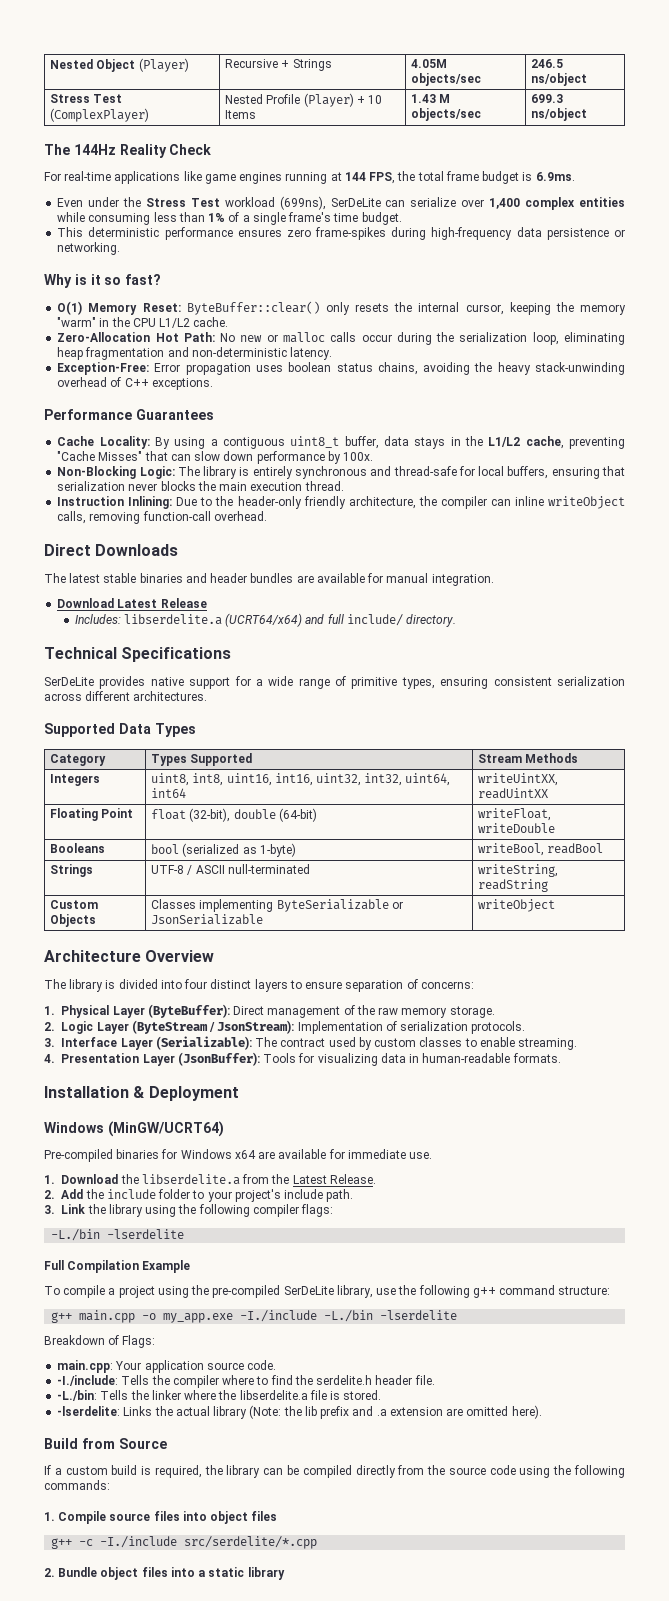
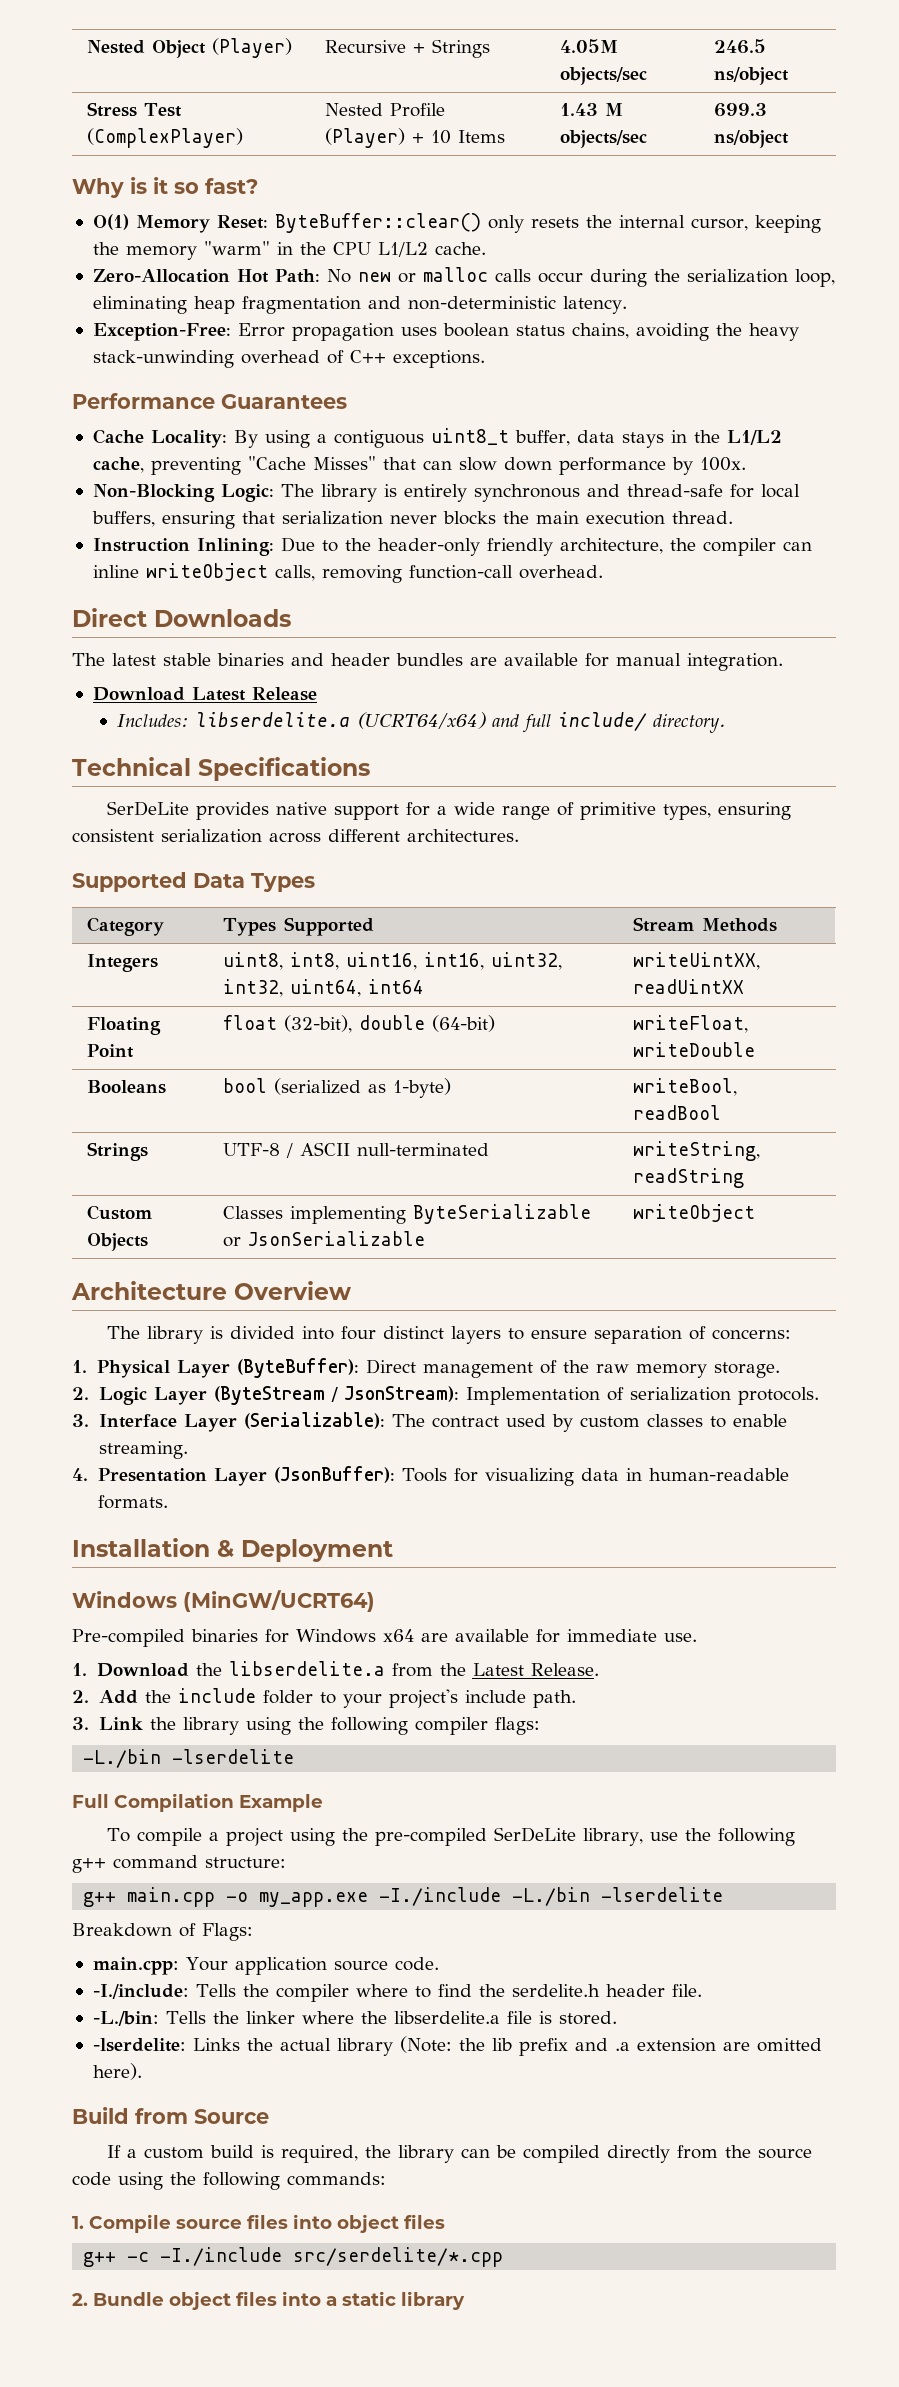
- The 144Hz Reality Check
- For real-time applications like game engines running at 144 FPS, the total frame budget is 6.9ms.
- Even under the Stress Test workload (699ns), SerDeLite can serialize over 1,400 complex entities while consuming less than 1% of a single frame's time budget.
- This deterministic performance ensures zero frame-spikes during high-frequency data persistence or networking.

